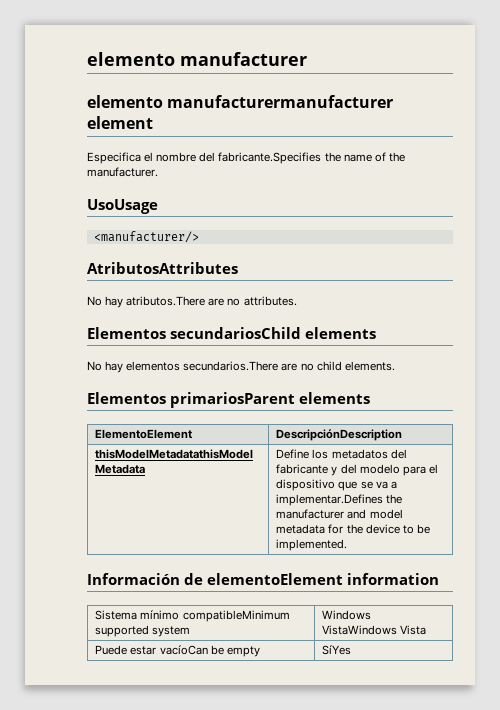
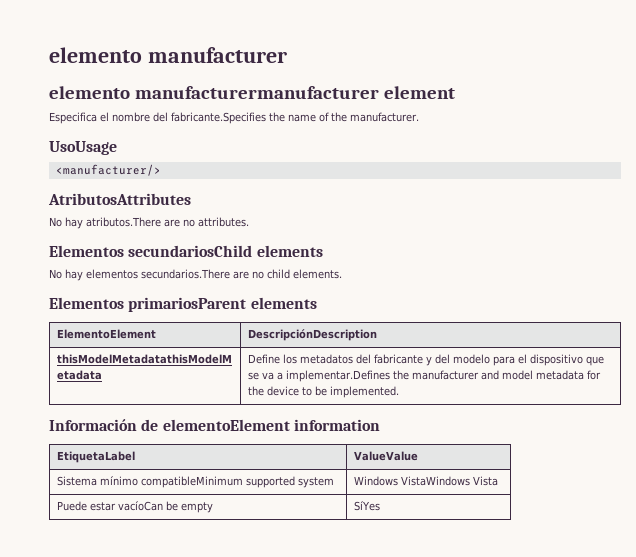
+ EtiquetaLabel | ValueValue

